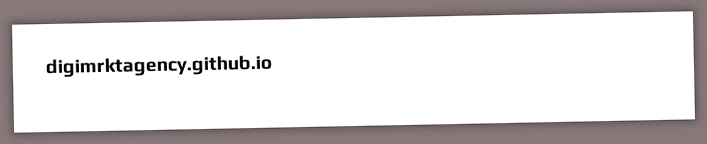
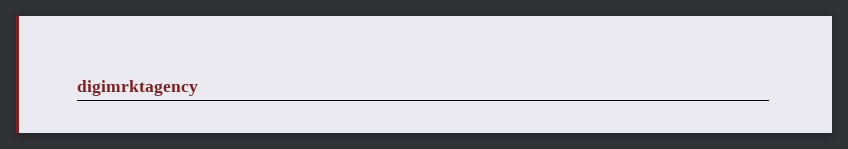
- digimrktagency.github.io
+ digimrktagency

